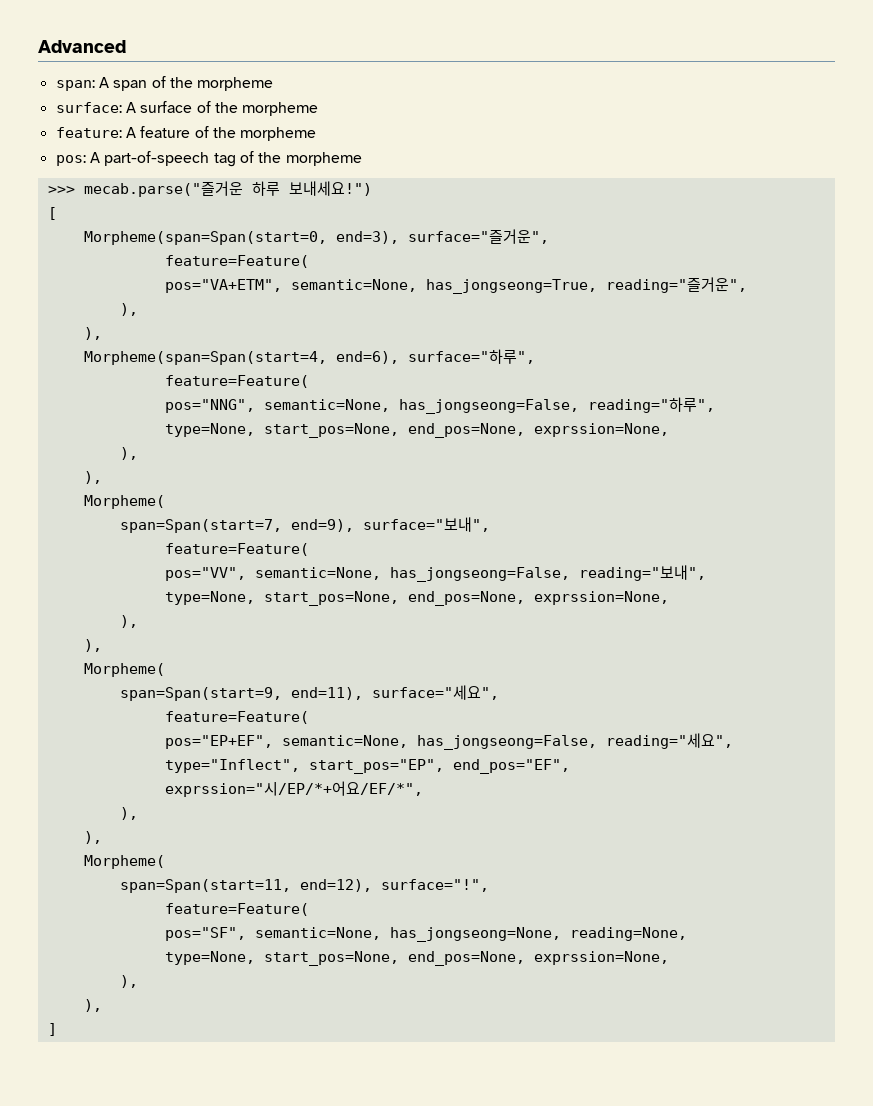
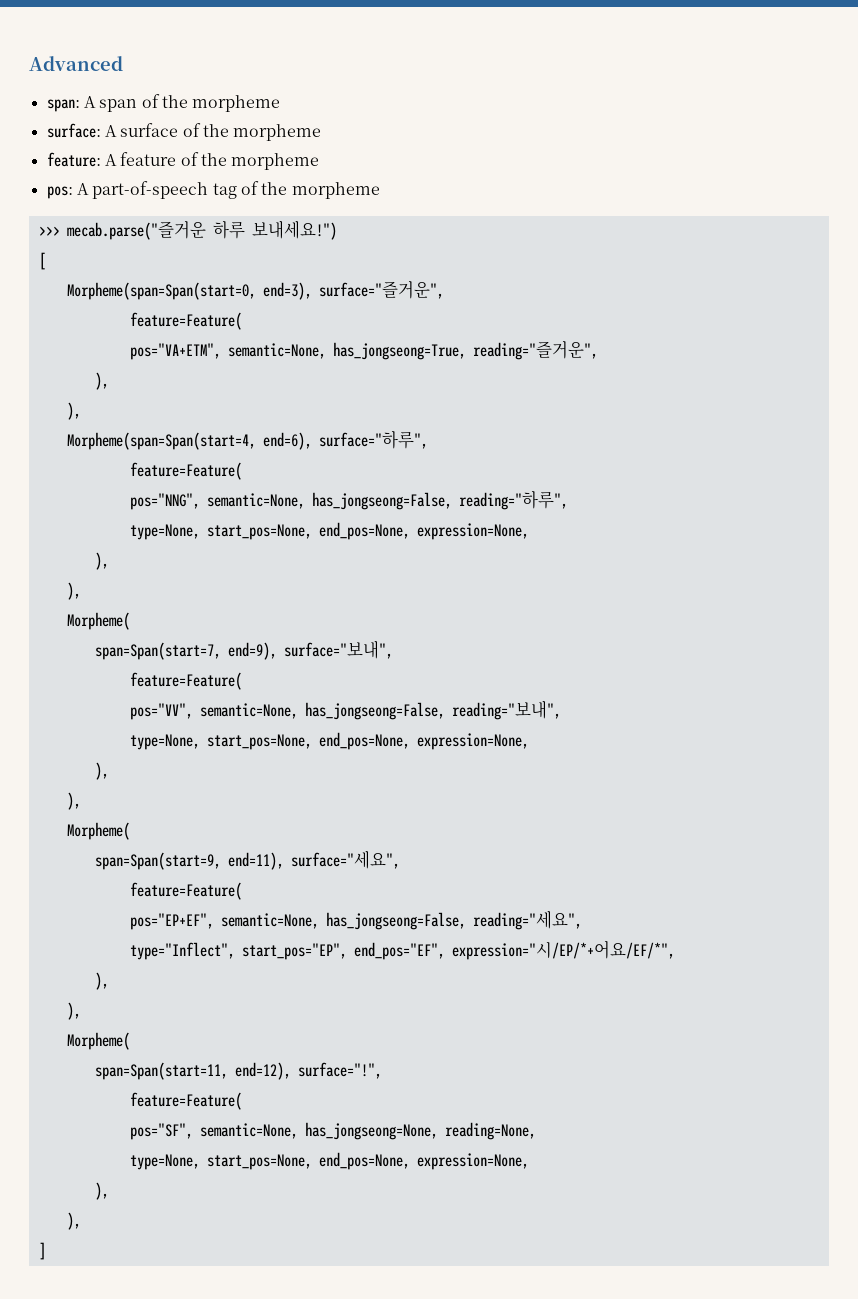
  pos="NNG", semantic=None, has_jongseong=False, reading="하루",
- type=None, start_pos=None, end_pos=None, exprssion=None,
+ type=None, start_pos=None, end_pos=None, expression=None,
  pos="VV", semantic=None, has_jongseong=False, reading="보내",
- type=None, start_pos=None, end_pos=None, exprssion=None,
+ type=None, start_pos=None, end_pos=None, expression=None,
- type="Inflect", start_pos="EP", end_pos="EF", exprssion="시/EP/*+어요/EF/*",
+ type="Inflect", start_pos="EP", end_pos="EF", expression="시/EP/*+어요/EF/*",
  pos="SF", semantic=None, has_jongseong=None, reading=None,
- type=None, start_pos=None, end_pos=None, exprssion=None,
+ type=None, start_pos=None, end_pos=None, expression=None,

